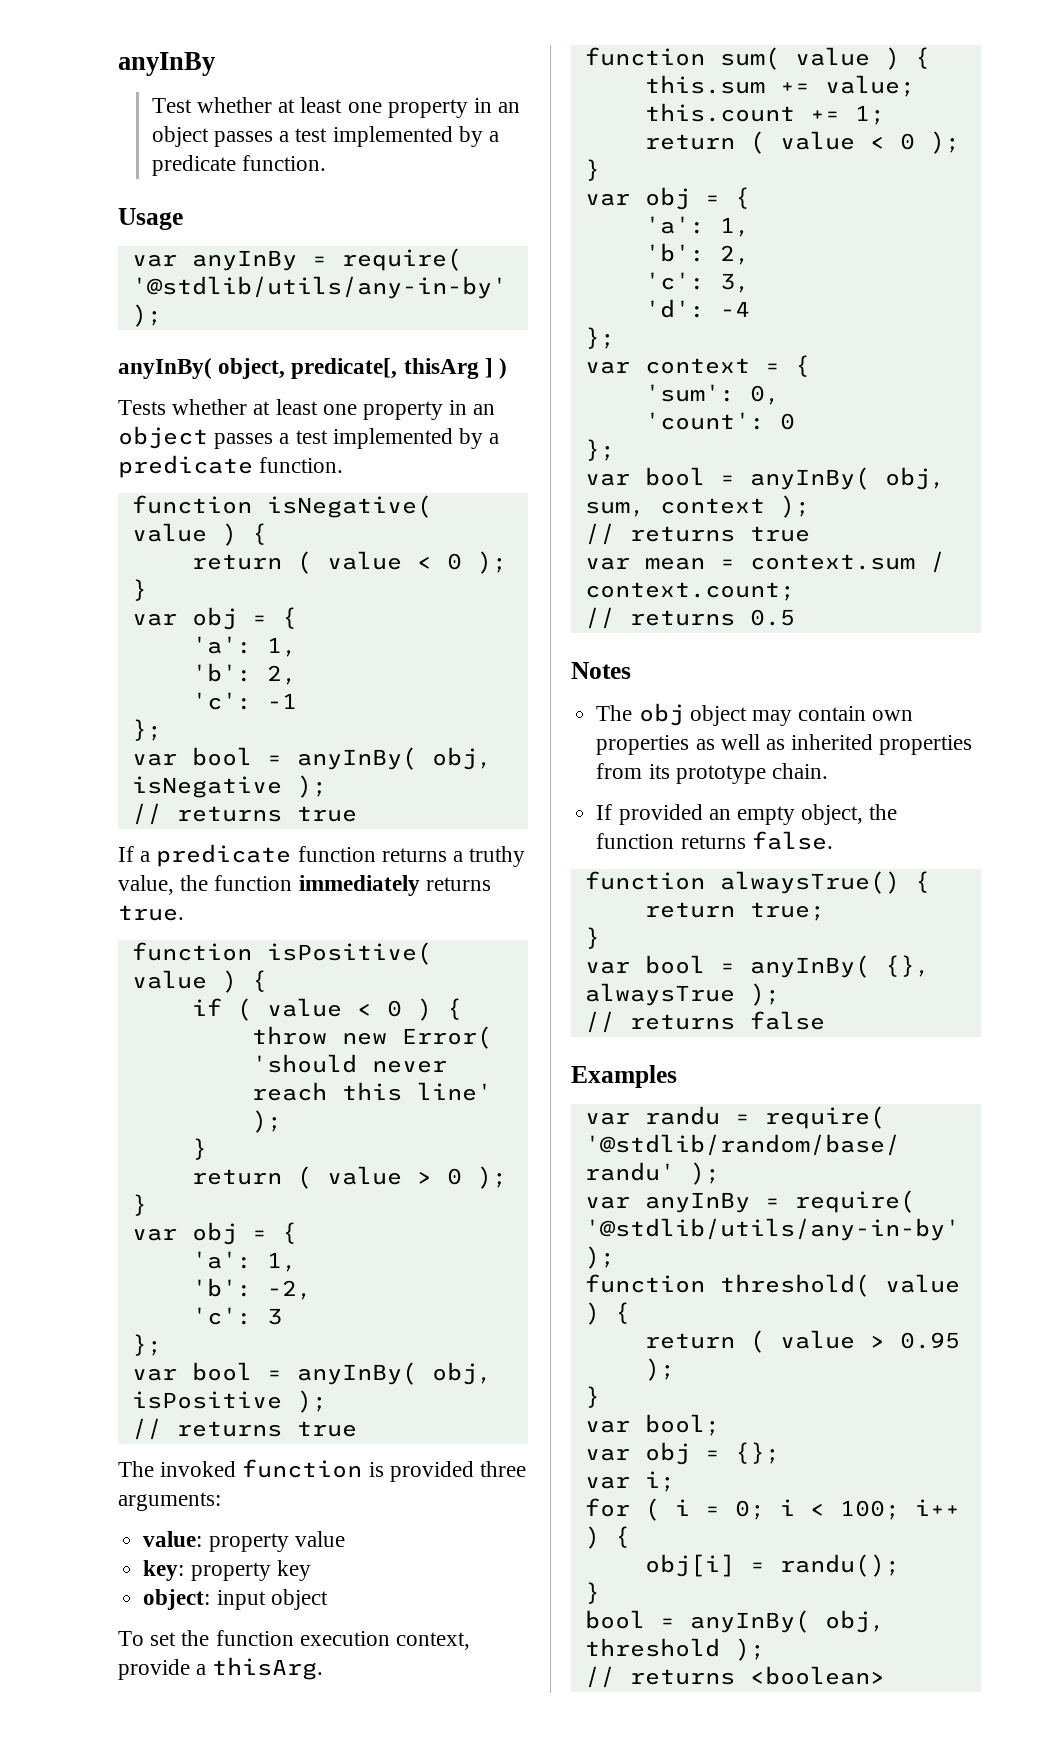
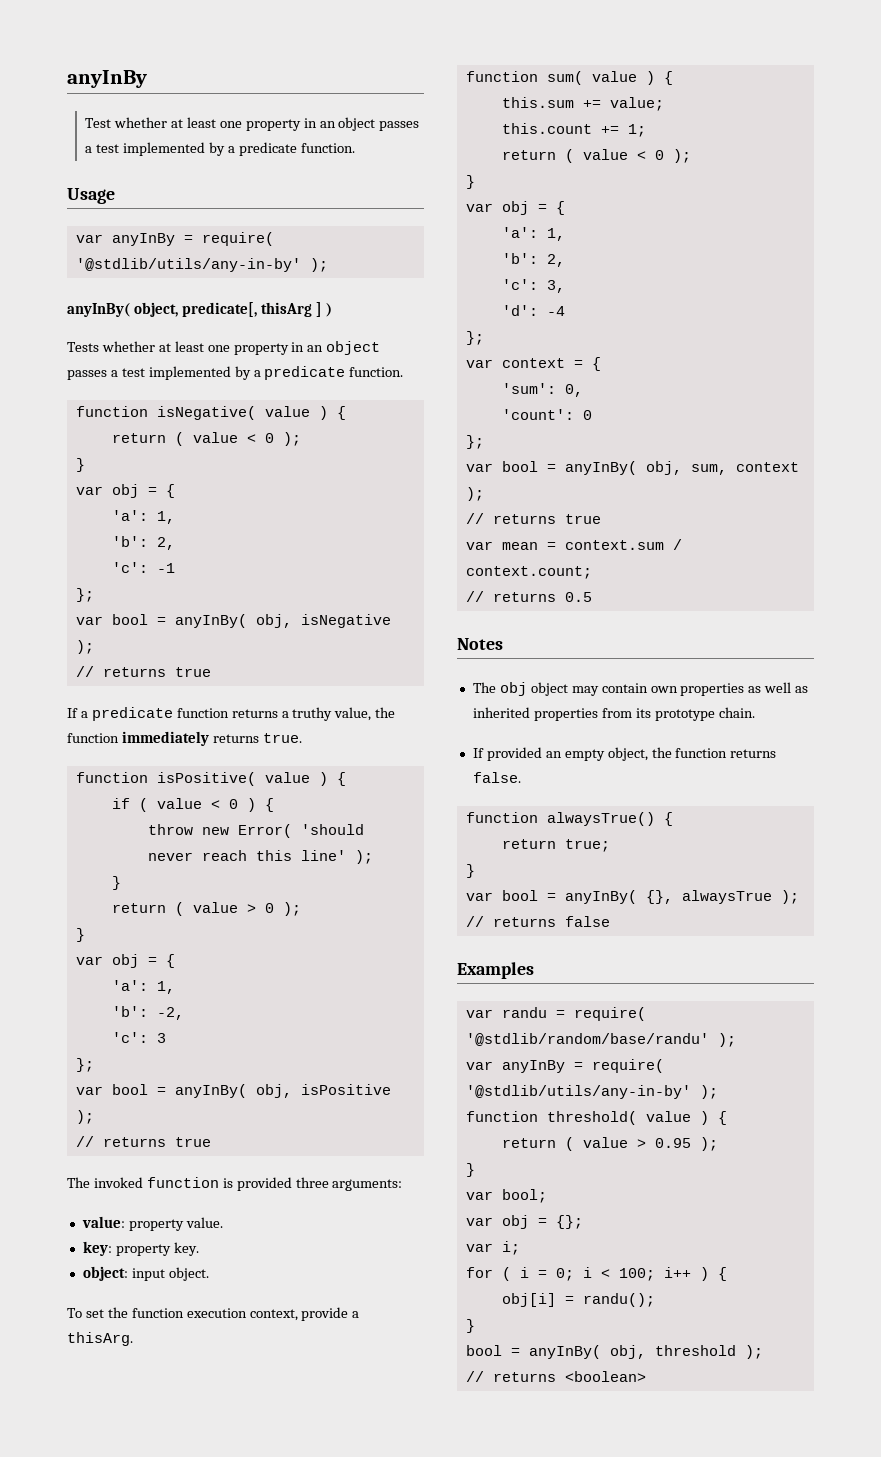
- value: property value
+ value: property value.
- key: property key
+ key: property key.
- object: input object
+ object: input object.

